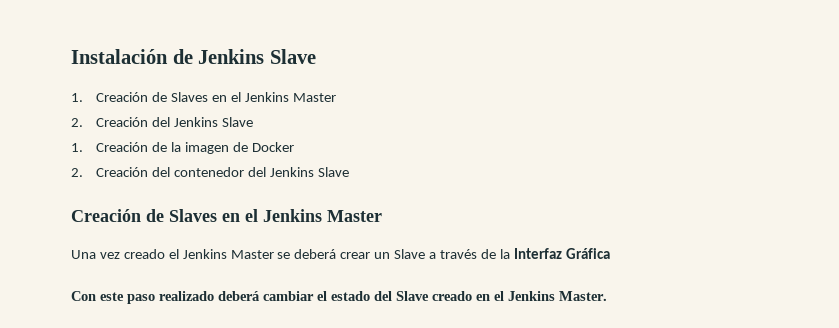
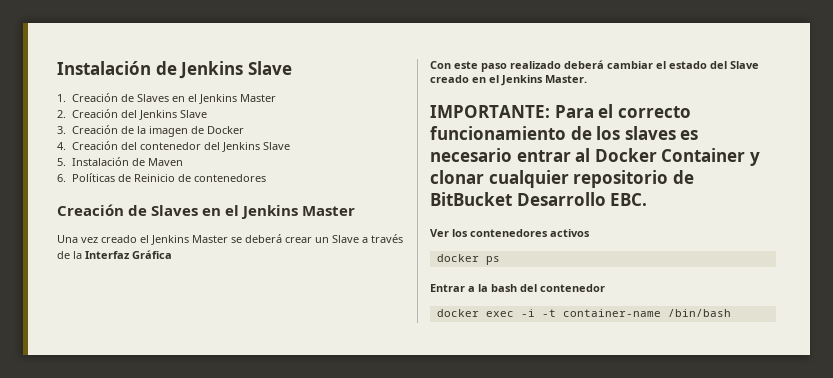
- 1. Creación de la imagen de Docker
+ 3. Creación de la imagen de Docker
- 2. Creación del contenedor del Jenkins Slave
+ 4. Creación del contenedor del Jenkins Slave
+ 5. Instalación de Maven
+ 6. Políticas de Reinicio de contenedores
+ IMPORTANTE: Para el correcto funcionamiento de los slaves es necesario entrar al Docker Container y clonar cualquier repositorio de BitBucket Desarrollo EBC.
+ Ver los contenedores activos
+ docker ps
+ Entrar a la bash del contenedor
+ docker exec -i -t container-name /bin/bash

